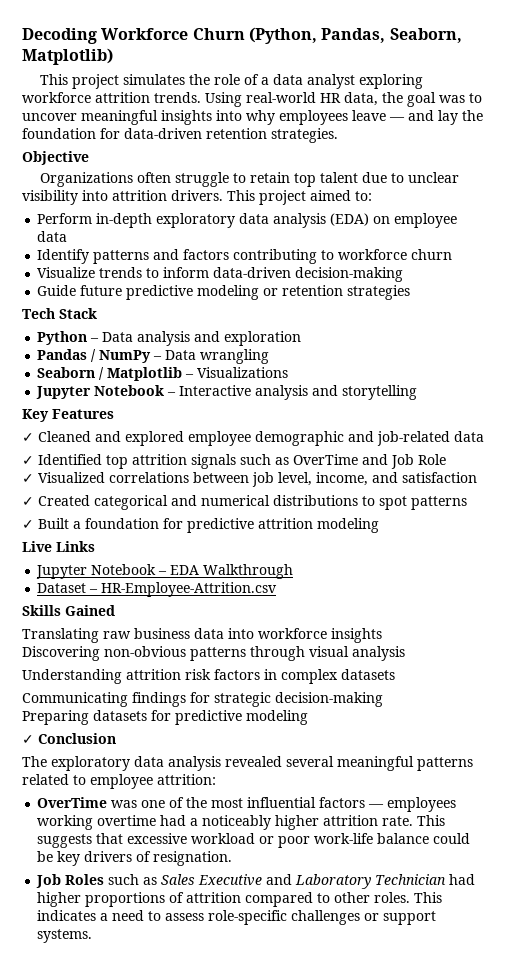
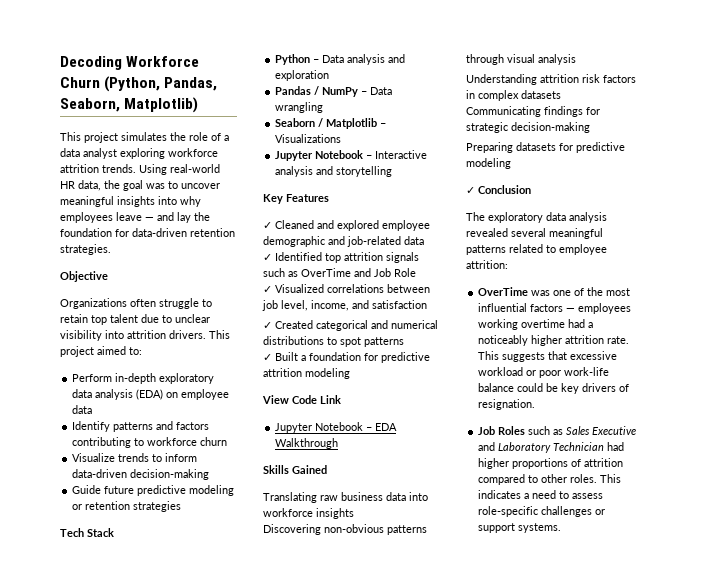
- Live Links
+ View Code Link
- Dataset – HR-Employee-Attrition.csv

